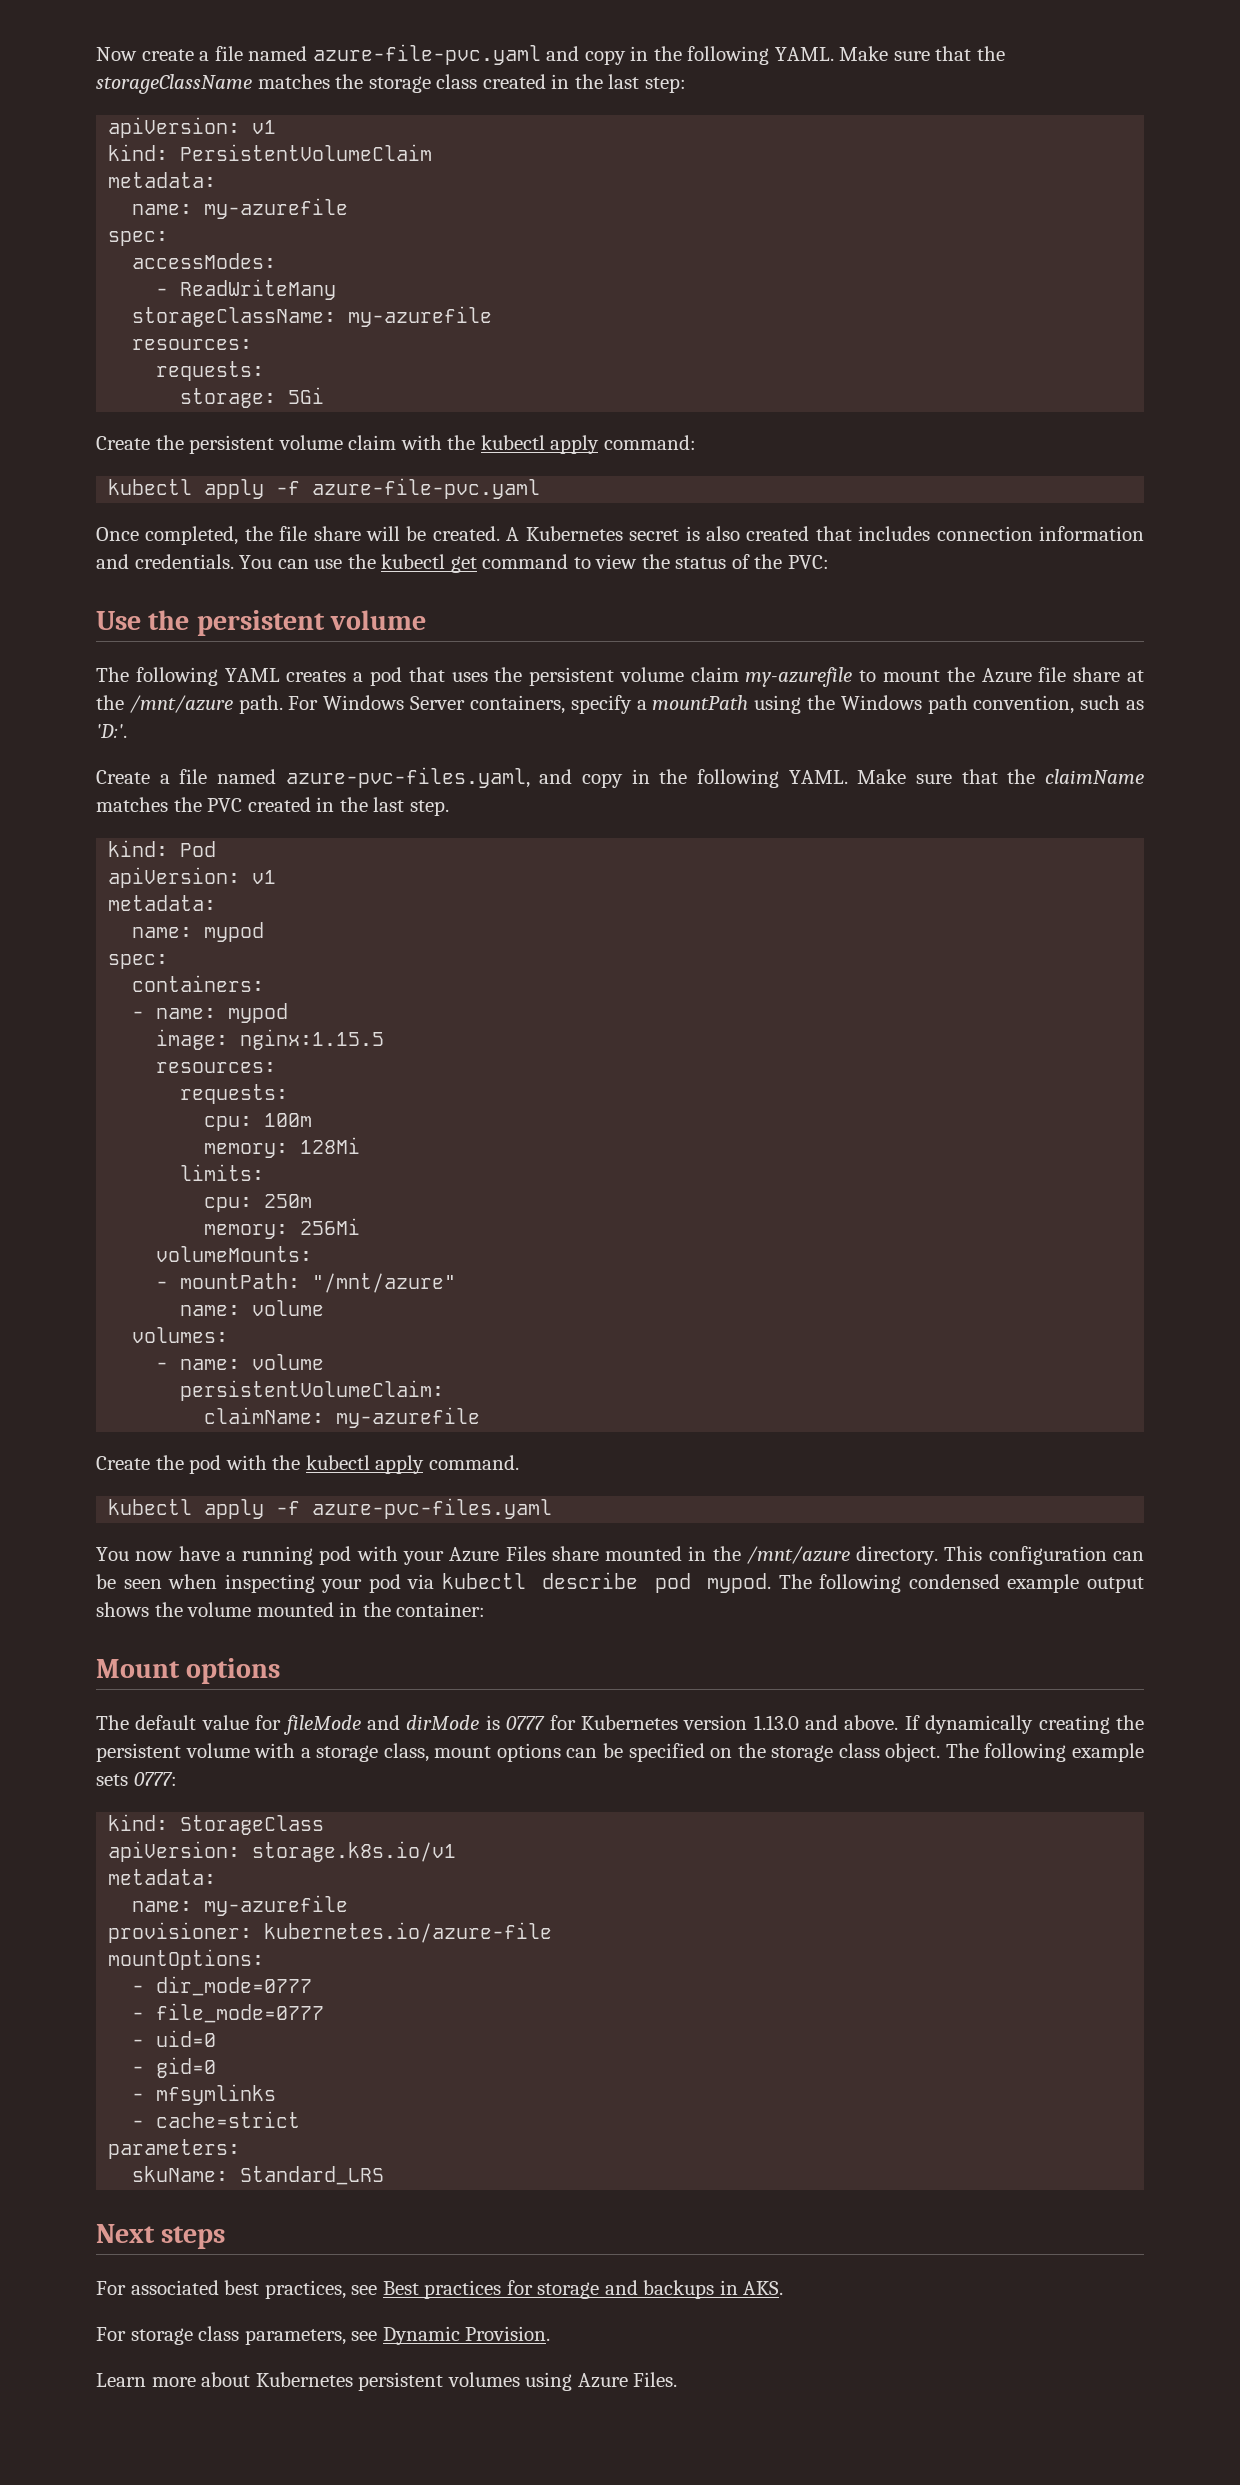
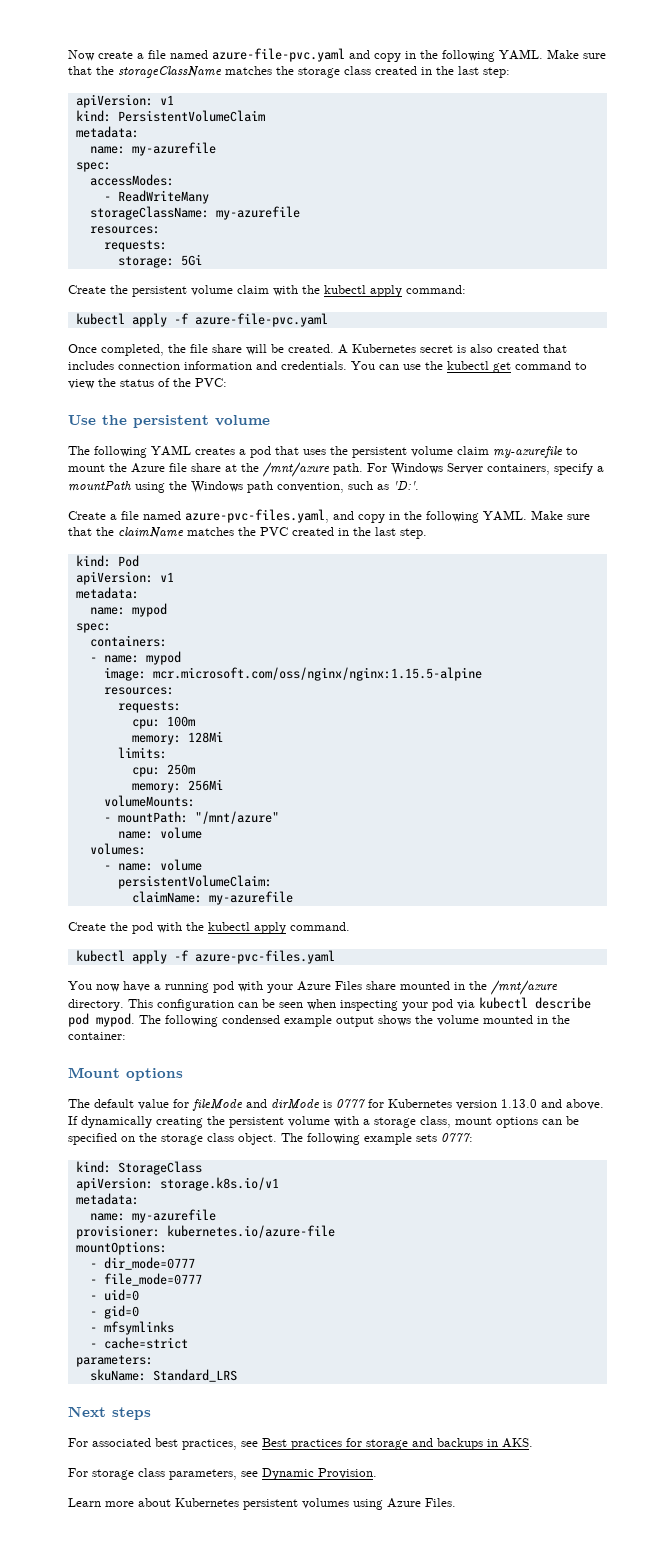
- image: nginx:1.15.5
+ image: mcr.microsoft.com/oss/nginx/nginx:1.15.5-alpine

